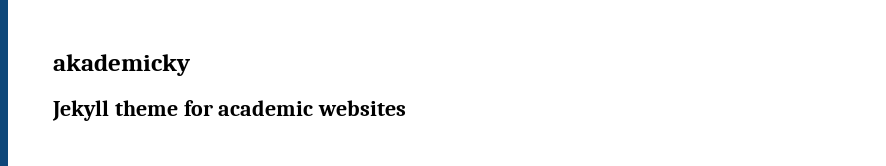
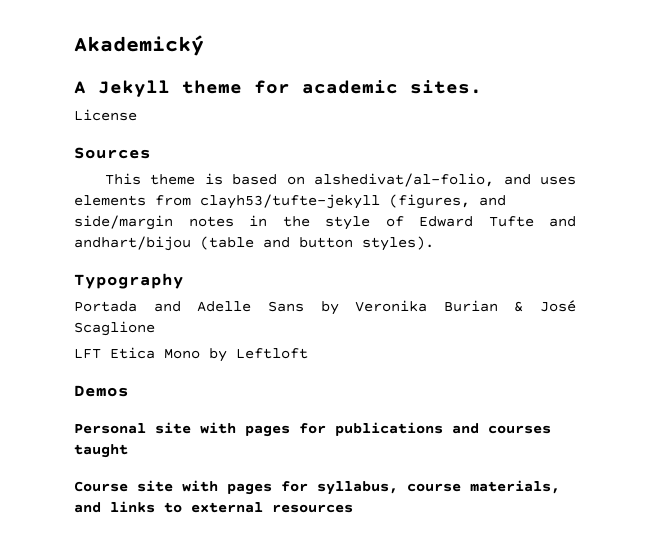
- akademicky
- Jekyll theme for academic websites
+ Akademický
+ A Jekyll theme for academic sites.
+ License
+ Sources
+ This theme is based on alshedivat/al-folio, and uses elements from clayh53/tufte-jekyll (figures, and side/margin notes in the style of Edward Tufte and andhart/bijou (table and button styles).
+ Typography
+ Portada and Adelle Sans by Veronika Burian & José Scaglione
+ LFT Etica Mono by Leftloft
+ Demos
+ Personal site with pages for publications and courses taught
+ Course site with pages for syllabus, course materials, and links to external resources

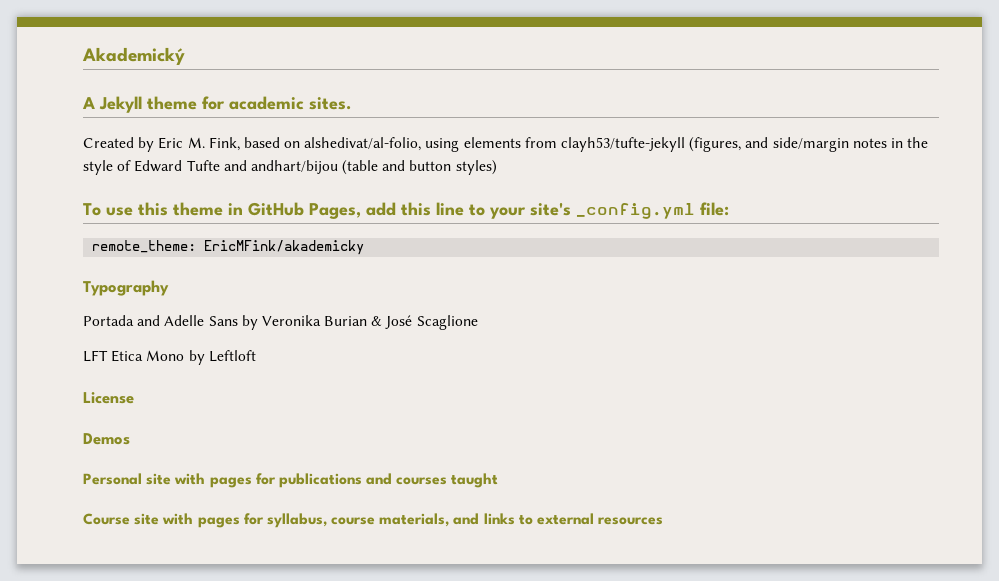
- License
- Sources
- This theme is based on alshedivat/al-folio, and uses elements from clayh53/tufte-jekyll (figures, and side/margin notes in the style of Edward Tufte and andhart/bijou (table and button styles).
+ Created by Eric M. Fink, based on alshedivat/al-folio, using elements from clayh53/tufte-jekyll (figures, and side/margin notes in the style of Edward Tufte and andhart/bijou (table and button styles)
+ To use this theme in GitHub Pages, add this line to your site's _config.yml file:
+ remote_theme: EricMFink/akademicky
+ License

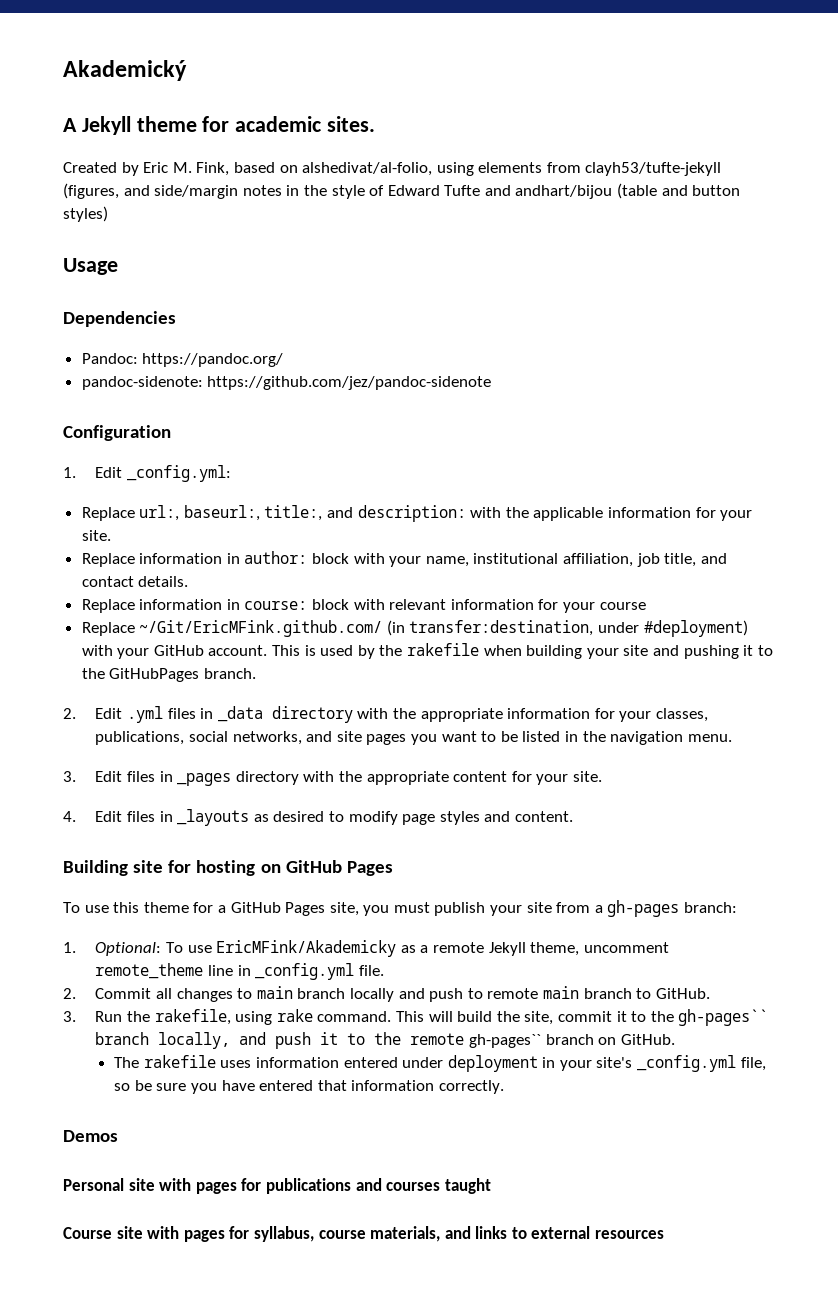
- To use this theme in GitHub Pages, add this line to your site's _config.yml file:
- remote_theme: EricMFink/akademicky
- Typography
- Portada and Adelle Sans by Veronika Burian & José Scaglione
- LFT Etica Mono by Leftloft
- License
+ Usage
+ Dependencies
+ Pandoc: https://pandoc.org/
+ pandoc-sidenote: https://github.com/jez/pandoc-sidenote
+ Configuration
+ 1. Edit _config.yml:
+ Replace url:, baseurl:, title:, and description: with the applicable information for your site.
+ Replace information in author: block with your name, institutional affiliation, job title, and contact details.
+ Replace information in course: block with relevant information for your course
+ Replace ~/Git/EricMFink.github.com/ (in transfer:destination, under #deployment) with your GitHub account. This is used by the rakefile when building your site and pushing it to the GitHubPages branch.
+ 2. Edit .yml files in _data directory with the appropriate information for your classes, publications, social networks, and site pages you want to be listed in the navigation menu.
+ 3. Edit files in _pages directory with the appropriate content for your site.
+ 4. Edit files in _layouts as desired to modify page styles and content.
+ Building site for hosting on GitHub Pages
+ To use this theme for a GitHub Pages site, you must publish your site from a gh-pages branch:
+ 1. Optional: To use EricMFink/Akademicky as a remote Jekyll theme, uncomment remote_theme line in _config.yml file.
+ 2. Commit all changes to main branch locally and push to remote main branch to GitHub.
+ 3. Run the rakefile, using rake command. This will build the site, commit it to the gh-pages`` branch locally, and push it to the remote gh-pages`` branch on GitHub.
+ The rakefile uses information entered under deployment in your site's _config.yml file, so be sure you have entered that information correctly.

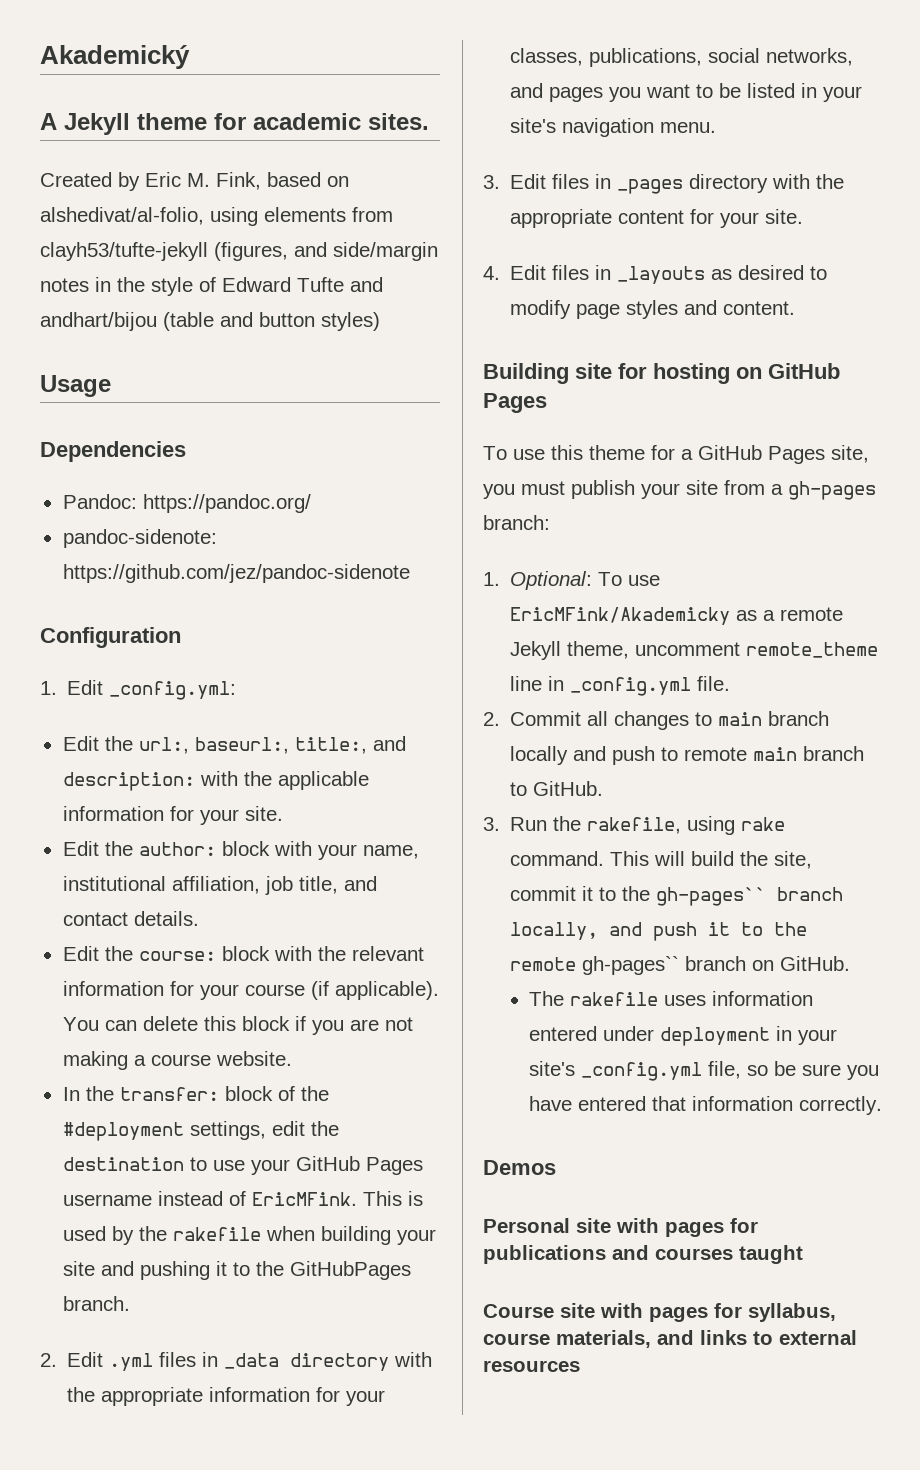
- Replace url:, baseurl:, title:, and description: with the applicable information for your site.
+ Edit the url:, baseurl:, title:, and description: with the applicable information for your site.
- Replace information in author: block with your name, institutional affiliation, job title, and contact details.
+ Edit the author: block with your name, institutional affiliation, job title, and contact details.
- Replace information in course: block with relevant information for your course
- Replace ~/Git/EricMFink.github.com/ (in transfer:destination, under #deployment) with your GitHub account.
+ Edit the course: block with the relevant information for your course (if applicable). You can delete this block if you are not making a course website.
+ In the transfer: block of the #deployment settings, edit the destination to use your GitHub Pages username instead of EricMFink.
- 2. Edit .yml files in _data directory with the appropriate information for your classes, publications, social networks, and site pages you want to be listed in the navigation menu.
+ 2. Edit .yml files in _data directory with the appropriate information for your classes, publications, social networks, and pages you want to be listed in your site's navigation menu.

